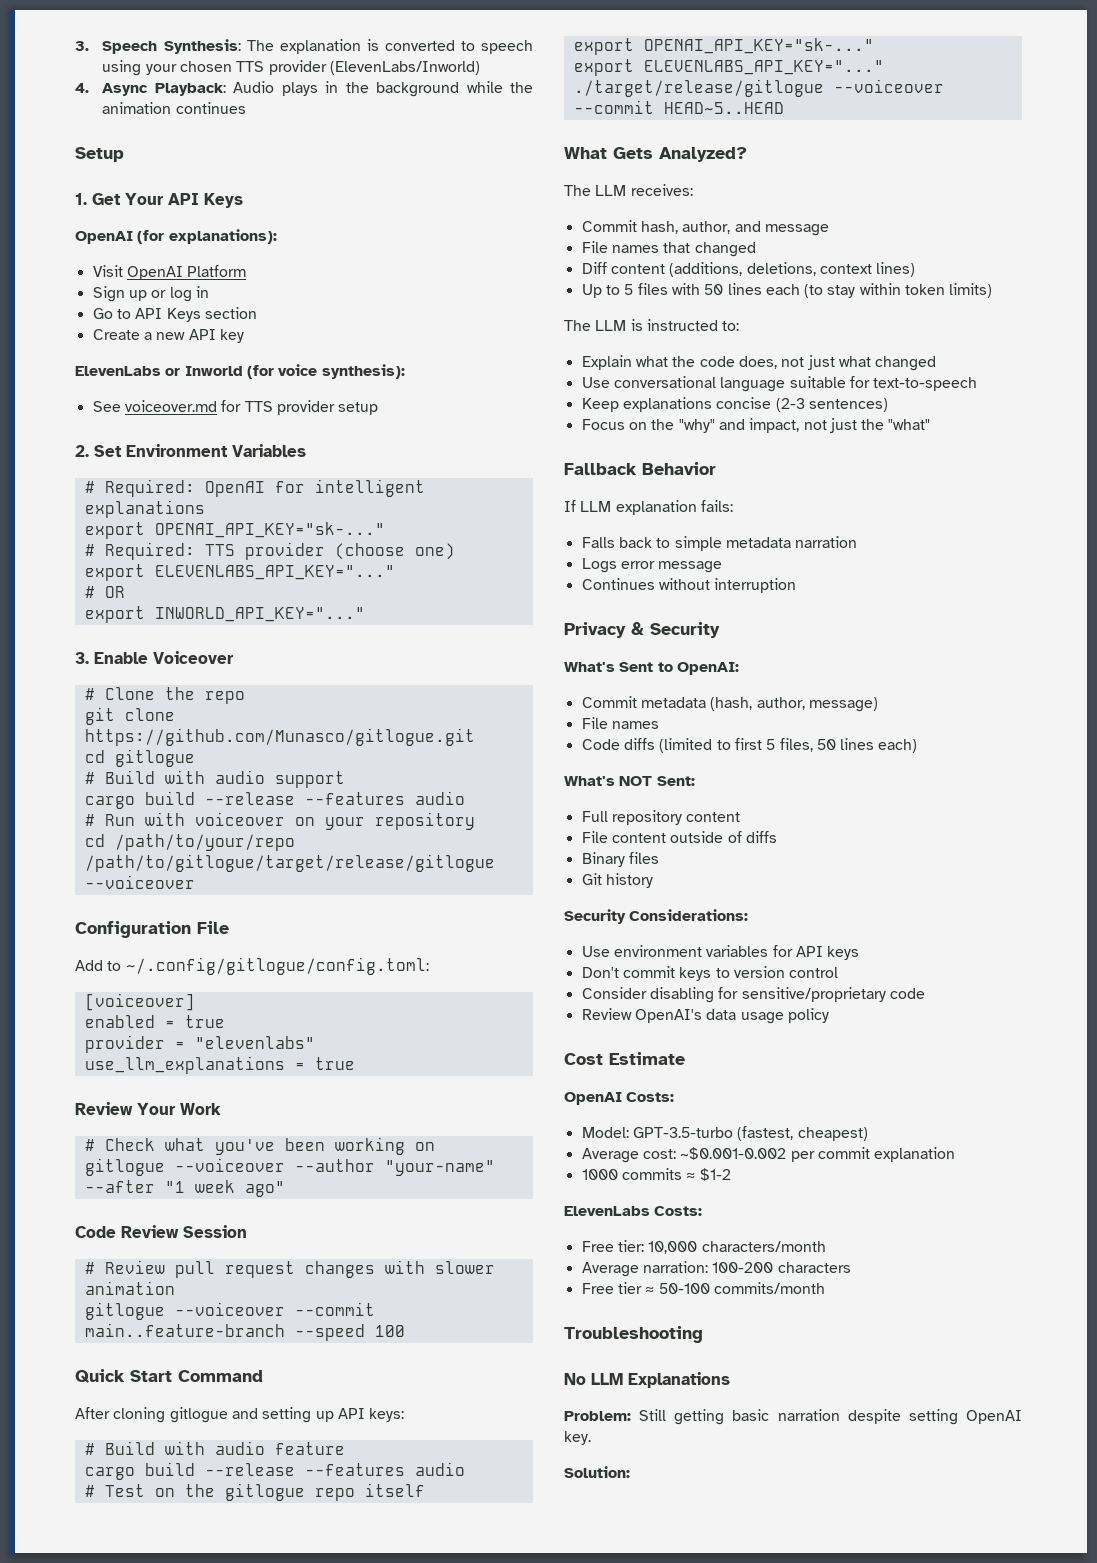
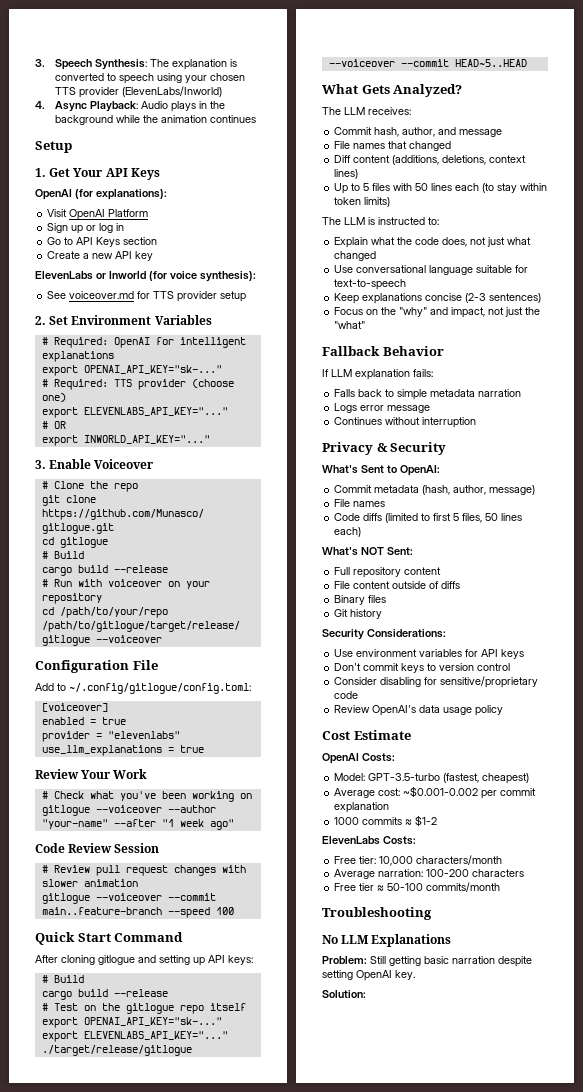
  cd gitlogue
- # Build with audio support
- cargo build --release --features audio
+ # Build
+ cargo build --release
  After cloning gitlogue and setting up API keys:
- # Build with audio feature
- cargo build --release --features audio
+ # Build
+ cargo build --release

